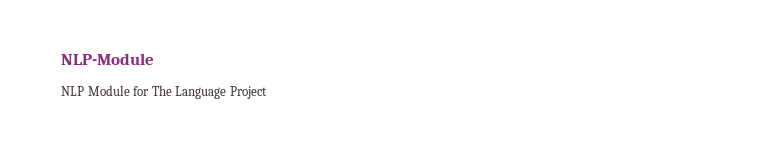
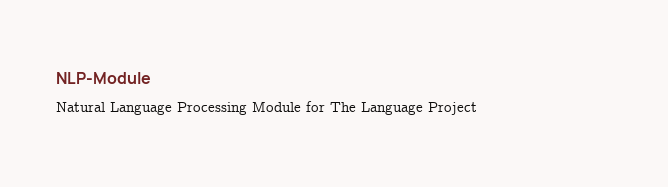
- NLP Module for The Language Project
+ Natural Language Processing Module for The Language Project

